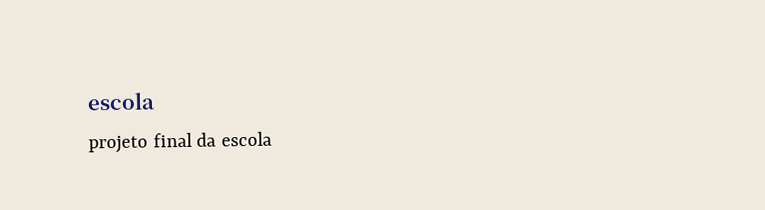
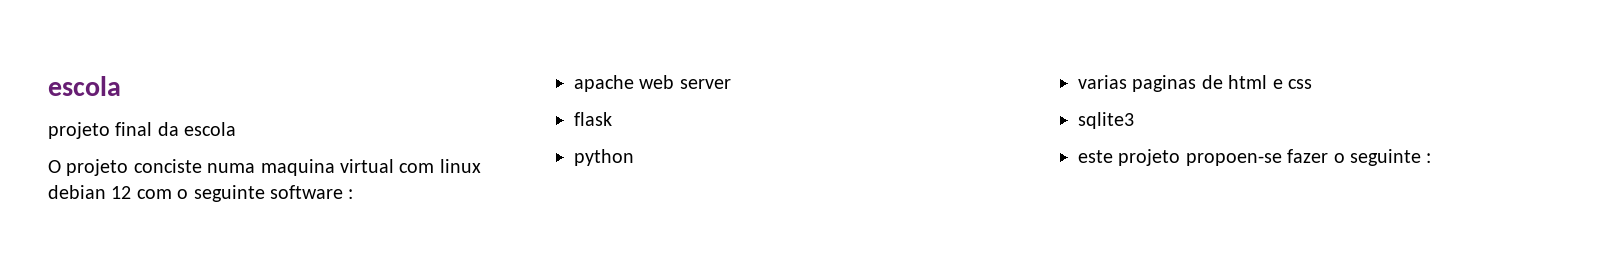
+ O projeto conciste numa maquina virtual com linux debian 12 com o seguinte software :
+ apache web server
+ flask
+ python
+ varias paginas de html e css
+ sqlite3
+ este projeto propoen-se fazer o seguinte :

